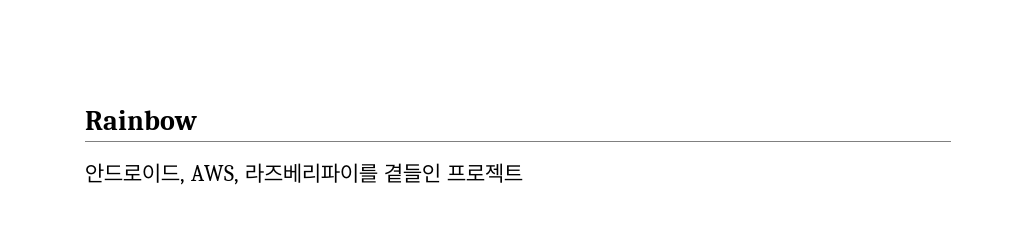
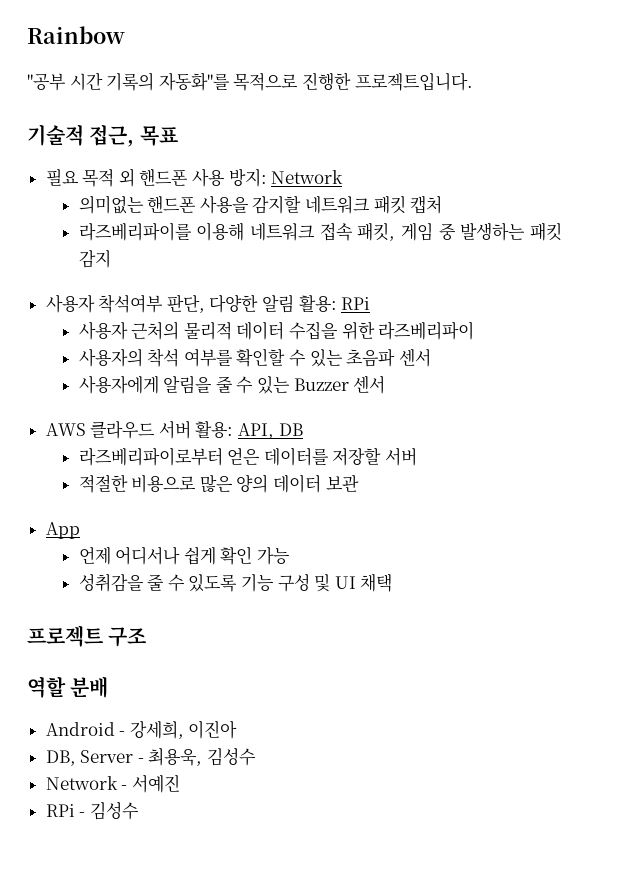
- 안드로이드, AWS, 라즈베리파이를 곁들인 프로젝트
+ "공부 시간 기록의 자동화"를 목적으로 진행한 프로젝트입니다.
+ 기술적 접근, 목표
+ 필요 목적 외 핸드폰 사용 방지: Network
+ 의미없는 핸드폰 사용을 감지할 네트워크 패킷 캡처
+ 라즈베리파이를 이용해 네트워크 접속 패킷, 게임 중 발생하는 패킷 감지
+ 사용자 착석여부 판단, 다양한 알림 활용: RPi
+ 사용자 근처의 물리적 데이터 수집을 위한 라즈베리파이
+ 사용자의 착석 여부를 확인할 수 있는 초음파 센서
+ 사용자에게 알림을 줄 수 있는 Buzzer 센서
+ AWS 클라우드 서버 활용: API, DB
+ 라즈베리파이로부터 얻은 데이터를 저장할 서버
+ 적절한 비용으로 많은 양의 데이터 보관
+ App
+ 언제 어디서나 쉽게 확인 가능
+ 성취감을 줄 수 있도록 기능 구성 및 UI 채택
+ 프로젝트 구조
+ 역할 분배
+ Android - 강세희, 이진아
+ DB, Server - 최용욱, 김성수
+ Network - 서예진
+ RPi - 김성수

